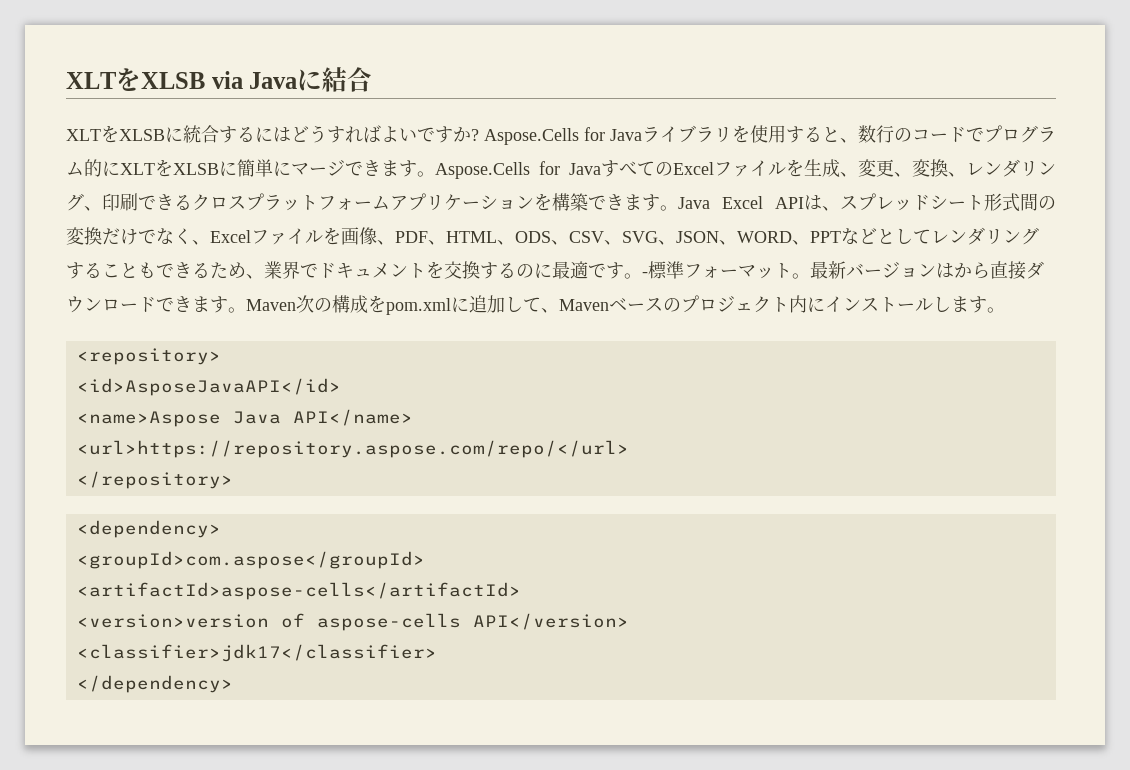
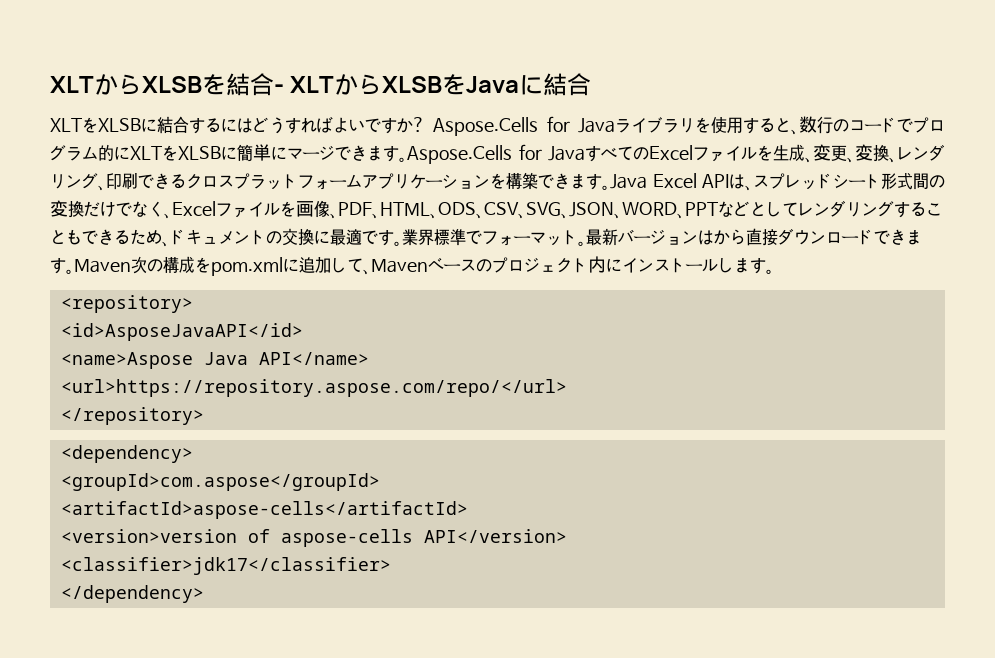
- XLTをXLSB via Javaに結合
+ XLTからXLSBを結合- XLTからXLSBをJavaに結合
- XLTをXLSBに統合するにはどうすればよいですか?
+ XLTをXLSBに結合するにはどうすればよいですか?
- Java Excel APIは、スプレッドシート形式間の変換だけでなく、Excelファイルを画像、PDF、HTML、ODS、CSV、SVG、JSON、WORD、PPTなどとしてレンダリングすることもできるため、業界でドキュメントを交換するのに最適です。
+ Java Excel APIは、スプレッドシート形式間の変換だけでなく、Excelファイルを画像、PDF、HTML、ODS、CSV、SVG、JSON、WORD、PPTなどとしてレンダリングすることもできるため、ドキュメントの交換に最適です。
- -標準フォーマット。
+ 業界標準でフォーマット。

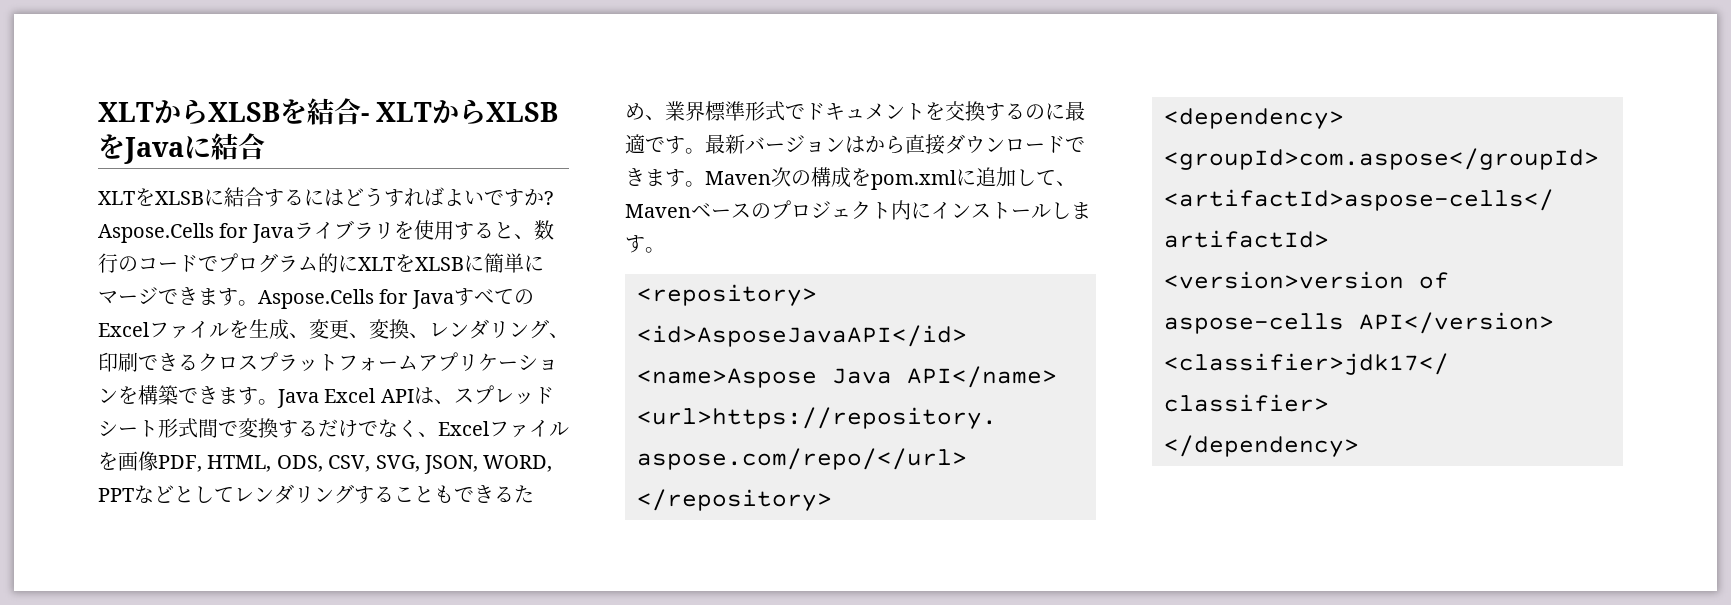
- Java Excel APIは、スプレッドシート形式間の変換だけでなく、Excelファイルを画像、PDF、HTML、ODS、CSV、SVG、JSON、WORD、PPTなどとしてレンダリングすることもできるため、ドキュメントの交換に最適です。業界標準でフォーマット。
+ Java Excel APIは、スプレッドシート形式間で変換するだけでなく、Excelファイルを画像PDF, HTML, ODS, CSV, SVG, JSON, WORD, PPTなどとしてレンダリングすることもできるため、業界標準形式でドキュメントを交換するのに最適です。

